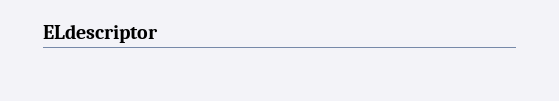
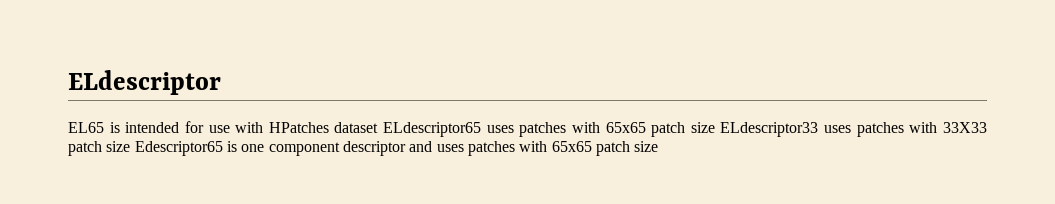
+ EL65 is intended for use with HPatches dataset ELdescriptor65 uses patches with 65x65 patch size ELdescriptor33 uses patches with 33X33 patch size Edescriptor65 is one component descriptor and uses patches with 65x65 patch size

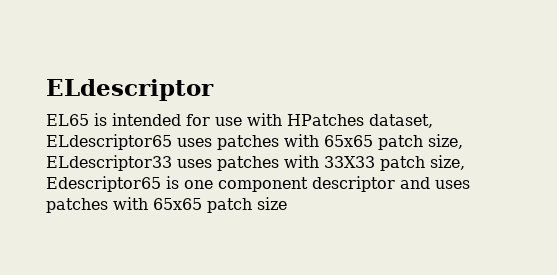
- EL65 is intended for use with HPatches dataset ELdescriptor65 uses patches with 65x65 patch size ELdescriptor33 uses patches with 33X33 patch size Edescriptor65 is one component descriptor and uses patches with 65x65 patch size
+ EL65 is intended for use with HPatches dataset, ELdescriptor65 uses patches with 65x65 patch size, ELdescriptor33 uses patches with 33X33 patch size, Edescriptor65 is one component descriptor and uses patches with 65x65 patch size

